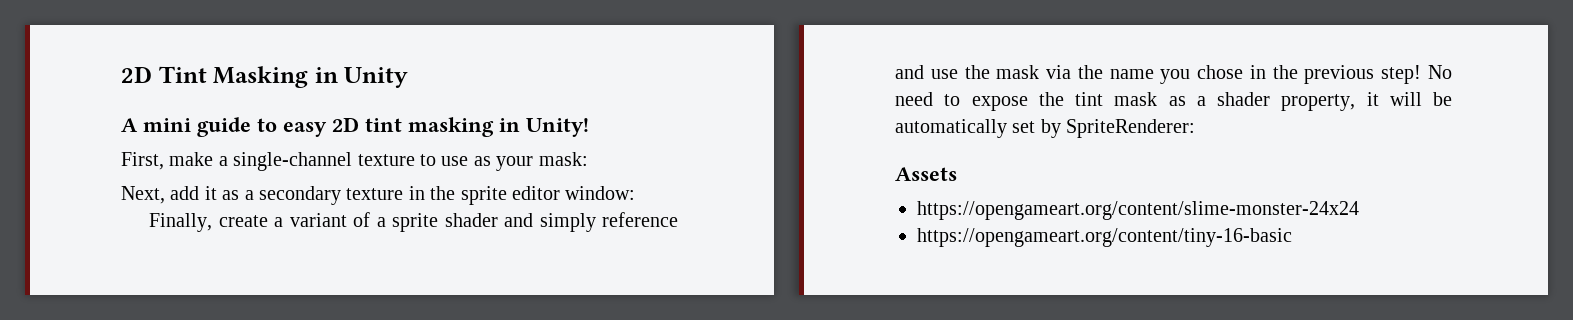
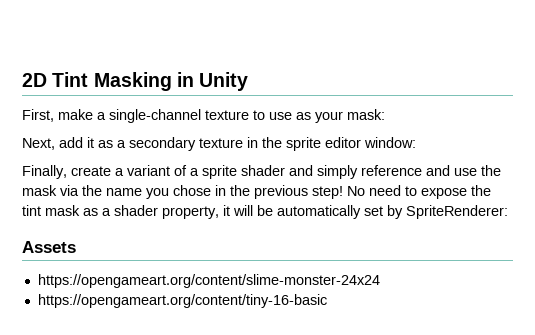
- A mini guide to easy 2D tint masking in Unity!

